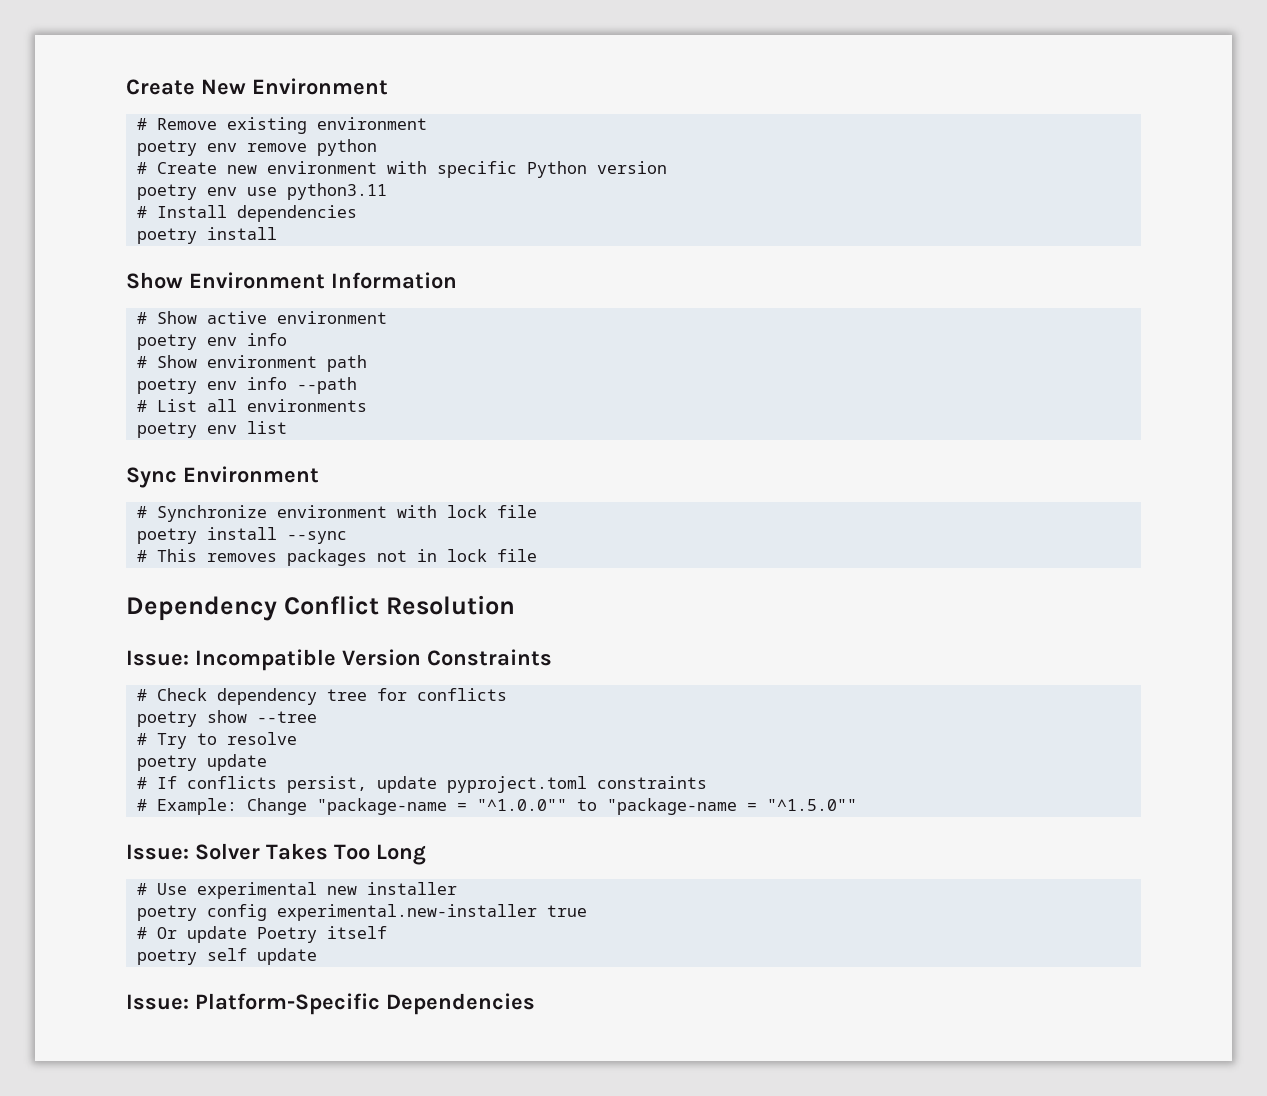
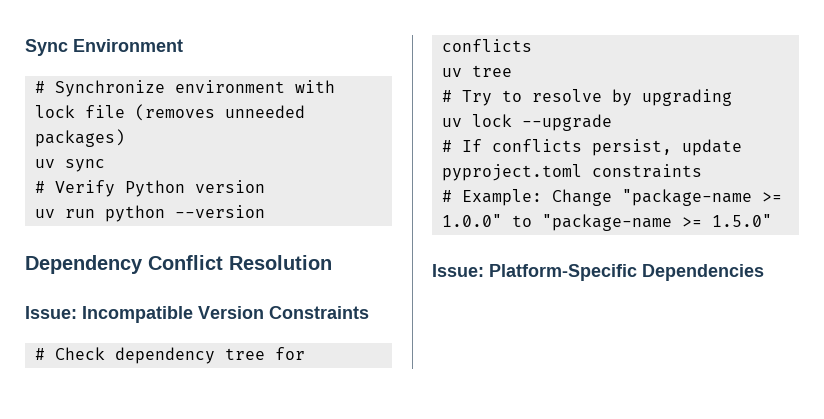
- Create New Environment
- # Remove existing environment
- poetry env remove python
- # Create new environment with specific Python version
- poetry env use python3.11
- # Install dependencies
- poetry install
- Show Environment Information
- # Show active environment
- poetry env info
- # Show environment path
- poetry env info --path
- # List all environments
- poetry env list
- # Synchronize environment with lock file
- poetry install --sync
- # This removes packages not in lock file
+ # Synchronize environment with lock file (removes unneeded packages)
+ uv sync
+ # Verify Python version
+ uv run python --version
- poetry show --tree
+ uv tree
- # Try to resolve
- poetry update
+ # Try to resolve by upgrading
+ uv lock --upgrade
- # Example: Change "package-name = "^1.0.0"" to "package-name = "^1.5.0""
- Issue: Solver Takes Too Long
- # Use experimental new installer
- poetry config experimental.new-installer true
- # Or update Poetry itself
- poetry self update
+ # Example: Change "package-name >= 1.0.0" to "package-name >= 1.5.0"

